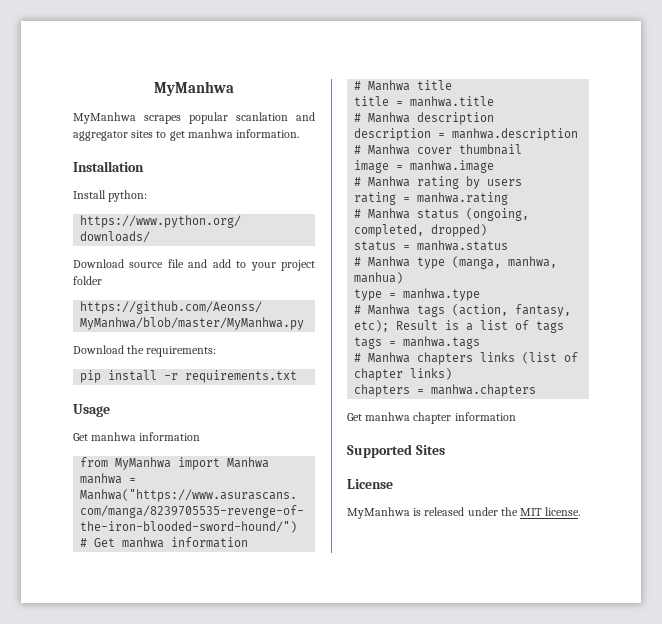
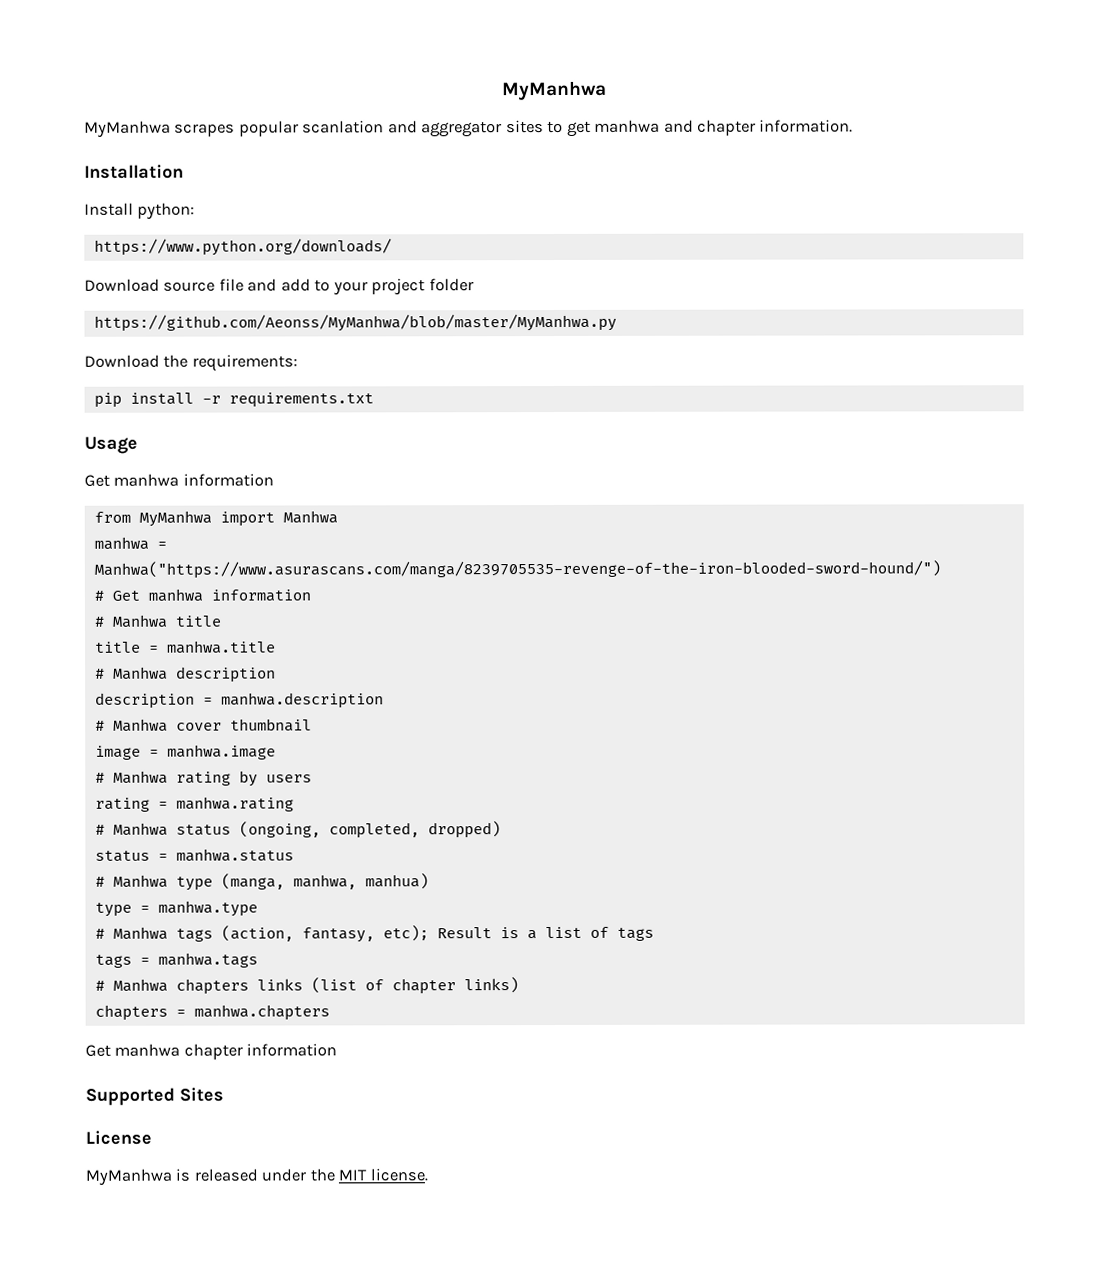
- MyManhwa scrapes popular scanlation and aggregator sites to get manhwa information.
+ MyManhwa scrapes popular scanlation and aggregator sites to get manhwa and chapter information.

